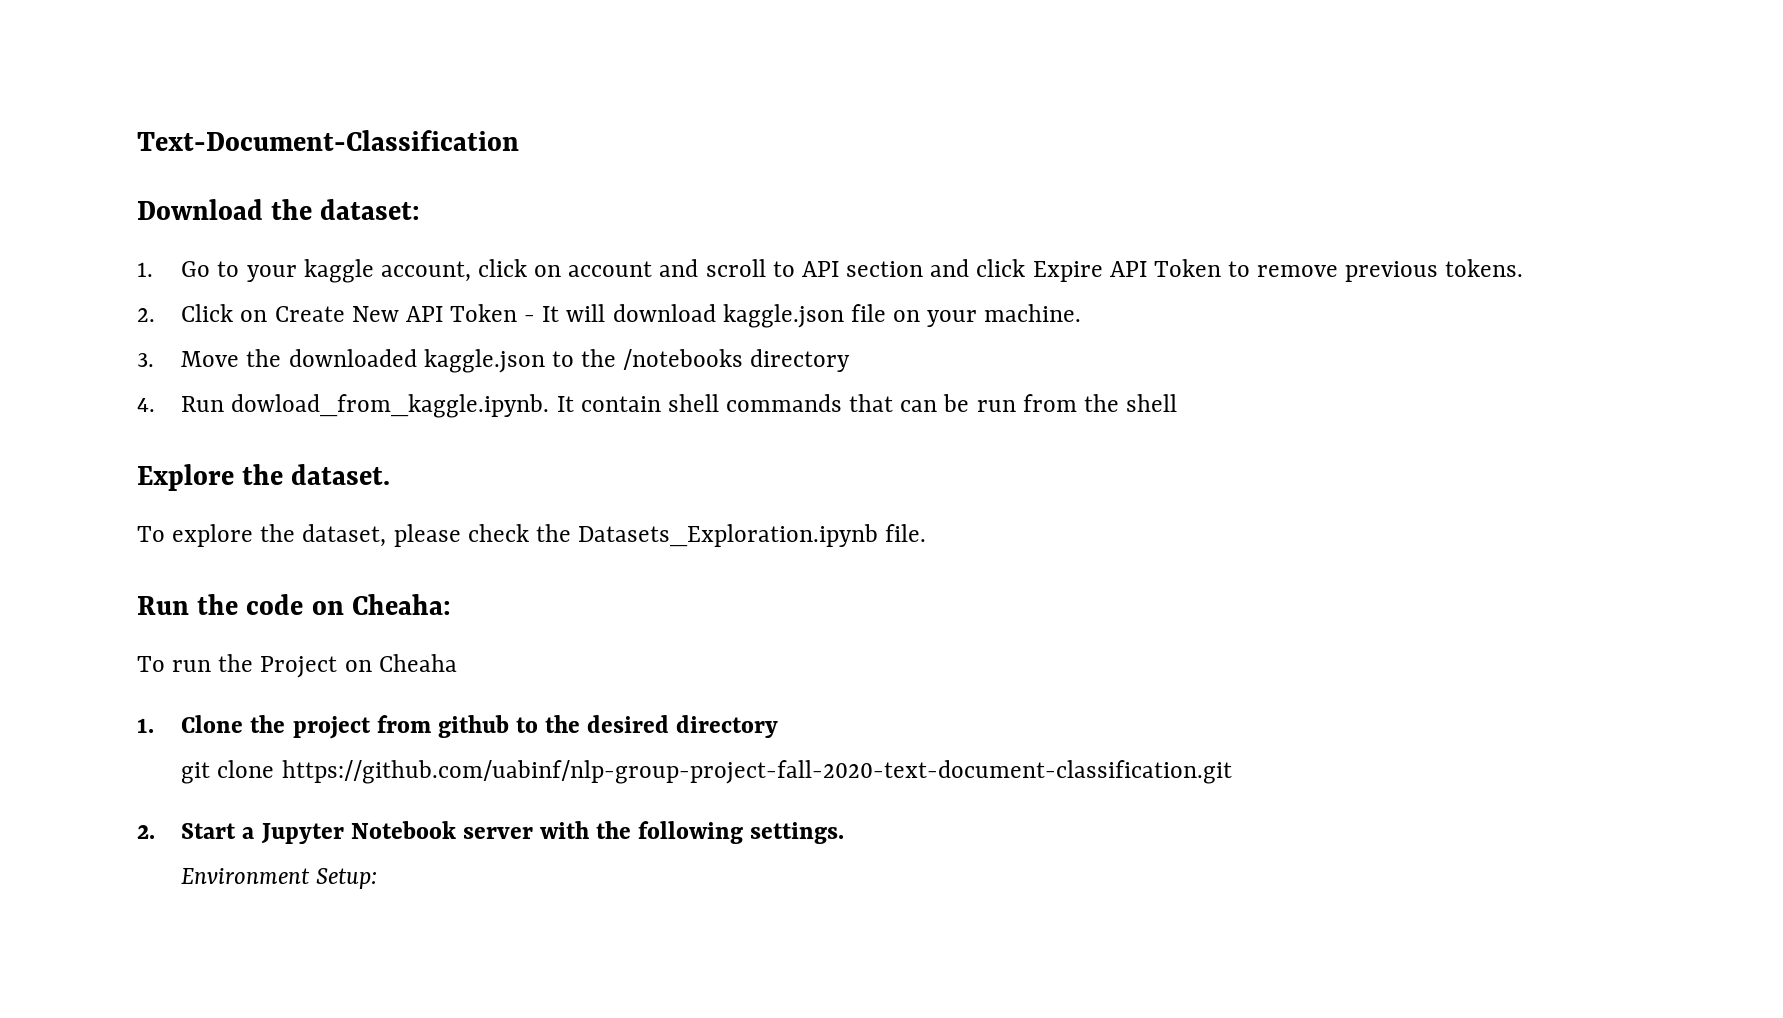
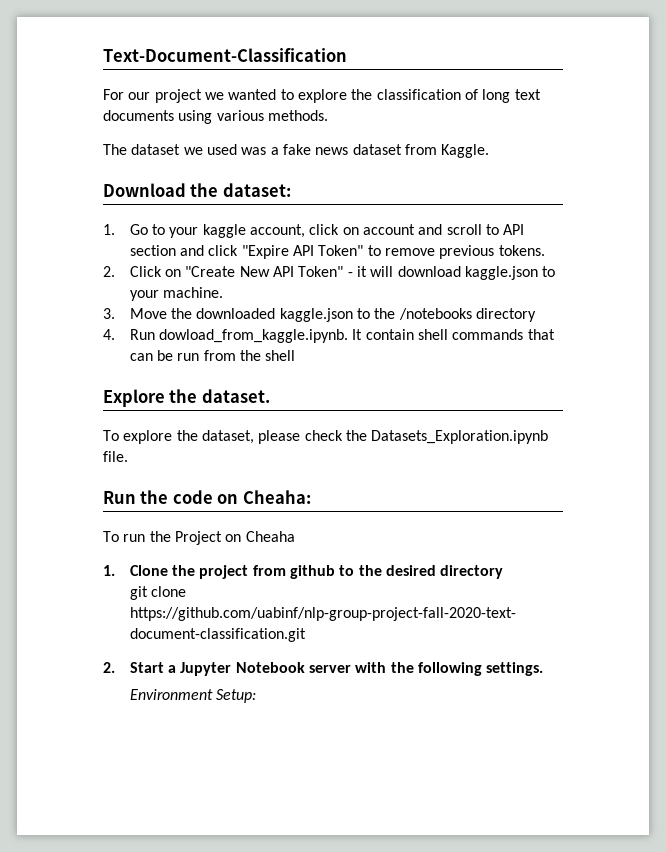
+ For our project we wanted to explore the classification of long text documents using various methods.
+ The dataset we used was a fake news dataset from Kaggle.
- 1. Go to your kaggle account, click on account and scroll to API section and click Expire API Token to remove previous tokens.
+ 1. Go to your kaggle account, click on account and scroll to API section and click "Expire API Token" to remove previous tokens.
- 2. Click on Create New API Token - It will download kaggle.json file on your machine.
+ 2. Click on "Create New API Token" - it will download kaggle.json to your machine.

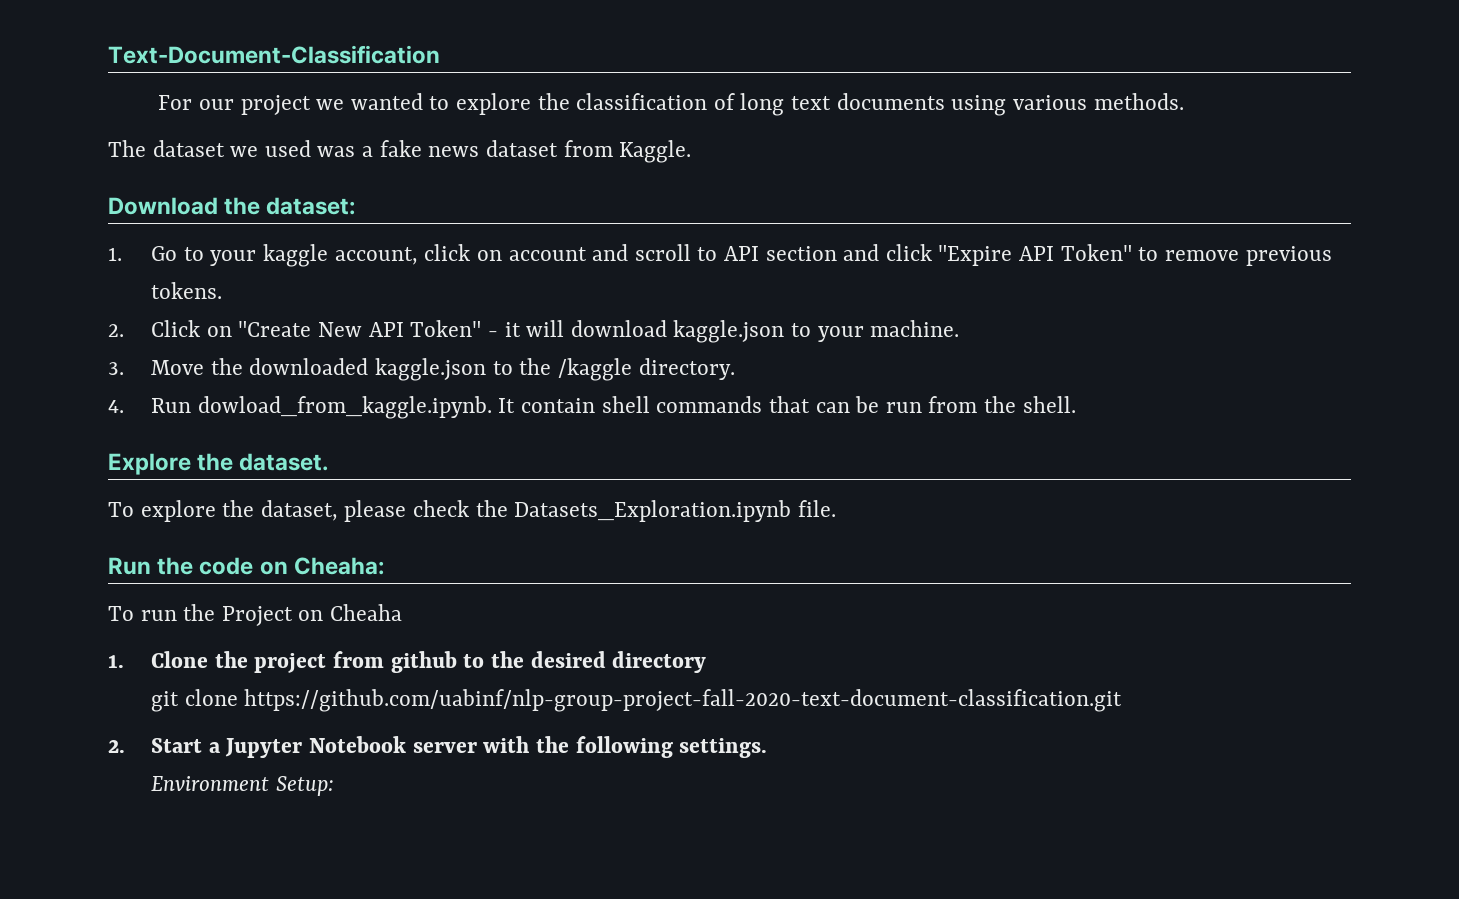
- 3. Move the downloaded kaggle.json to the /notebooks directory
+ 3. Move the downloaded kaggle.json to the /kaggle directory.
- 4. Run dowload_from_kaggle.ipynb. It contain shell commands that can be run from the shell
+ 4. Run dowload_from_kaggle.ipynb. It contain shell commands that can be run from the shell.

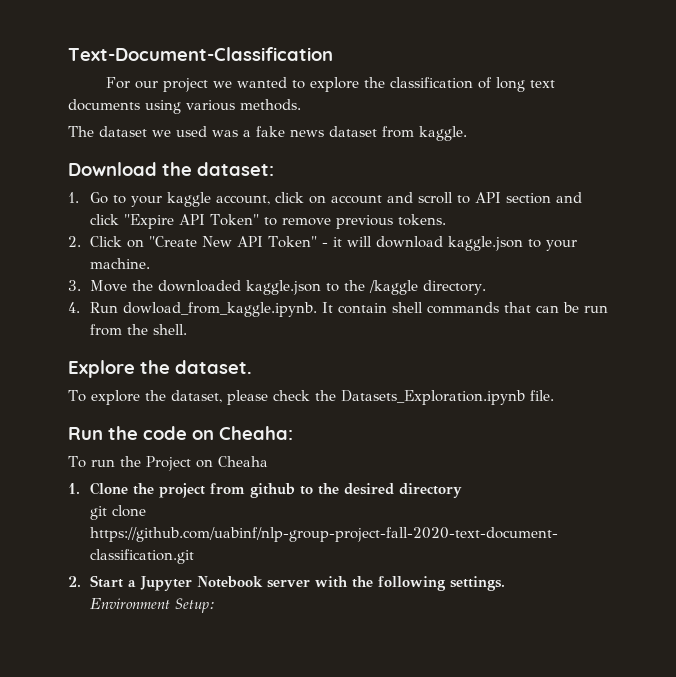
- The dataset we used was a fake news dataset from Kaggle.
+ The dataset we used was a fake news dataset from kaggle.

